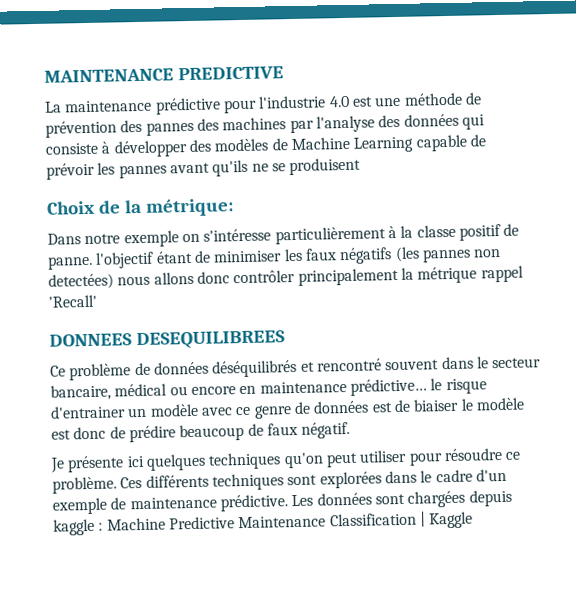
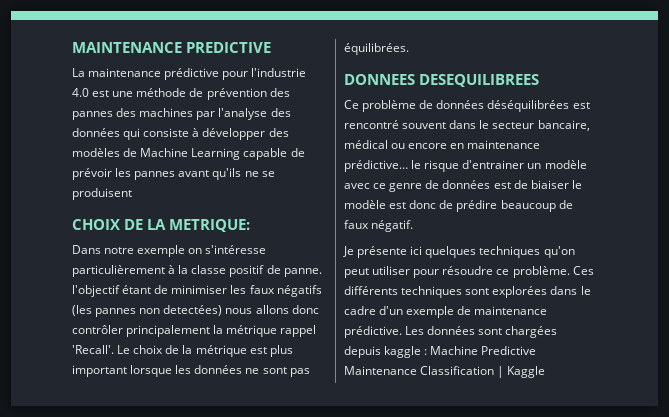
- Choix de la métrique:
+ CHOIX DE LA METRIQUE:
- Dans notre exemple on s'intéresse particulièrement à la classe positif de panne. l'objectif étant de minimiser les faux négatifs (les pannes non detectées) nous allons donc contrôler principalement la métrique rappel 'Recall'
+ Dans notre exemple on s'intéresse particulièrement à la classe positif de panne. l'objectif étant de minimiser les faux négatifs (les pannes non detectées) nous allons donc contrôler principalement la métrique rappel 'Recall'. Le choix de la métrique est plus important lorsque les données ne sont pas équilibrées.
- Ce problème de données déséquilibrés et rencontré souvent dans le secteur bancaire, médical ou encore en maintenance prédictive… le risque d'entrainer un modèle avec ce genre de données est de biaiser le modèle est donc de prédire beaucoup de faux négatif.
+ Ce problème de données déséquilibrées est rencontré souvent dans le secteur bancaire, médical ou encore en maintenance prédictive… le risque d'entrainer un modèle avec ce genre de données est de biaiser le modèle est donc de prédire beaucoup de faux négatif.

